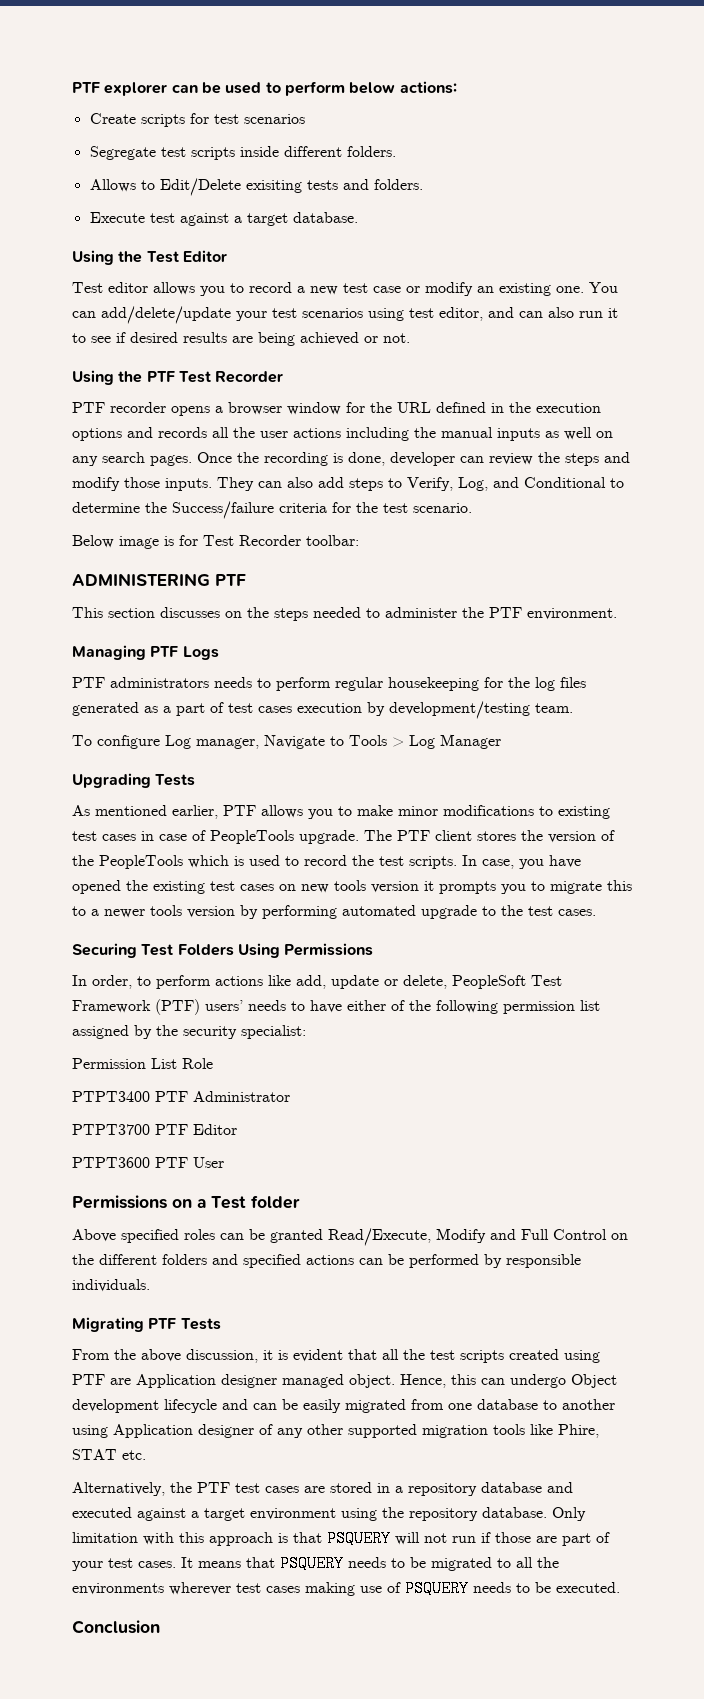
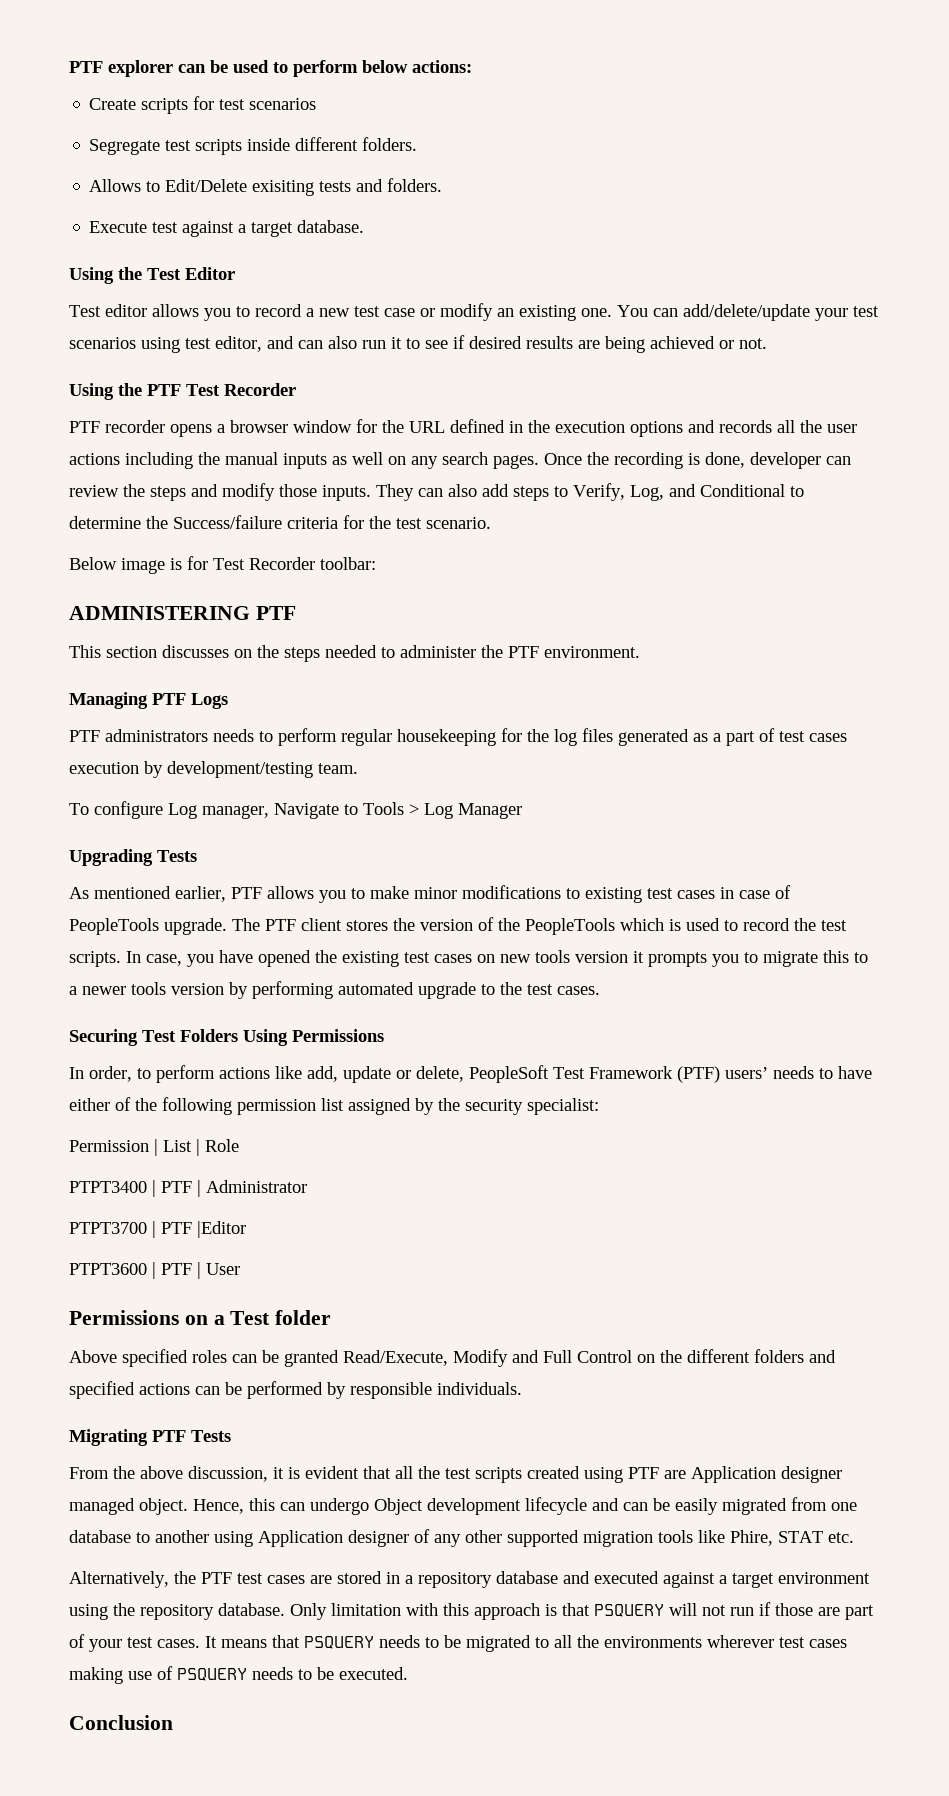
- Permission List Role
+ Permission | List | Role
- PTPT3400 PTF Administrator
+ PTPT3400 | PTF | Administrator
- PTPT3700 PTF Editor
- PTPT3600 PTF User
+ PTPT3700 | PTF |Editor
+ PTPT3600 | PTF | User

